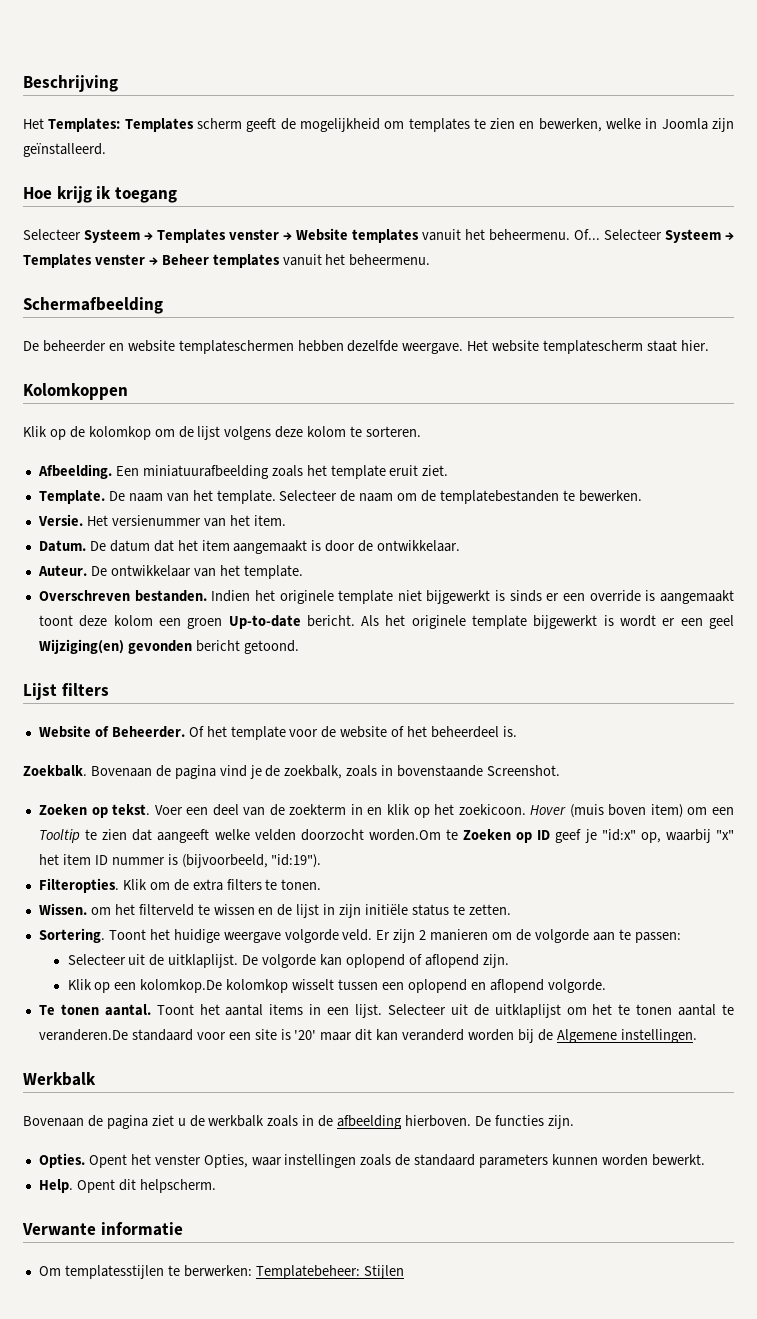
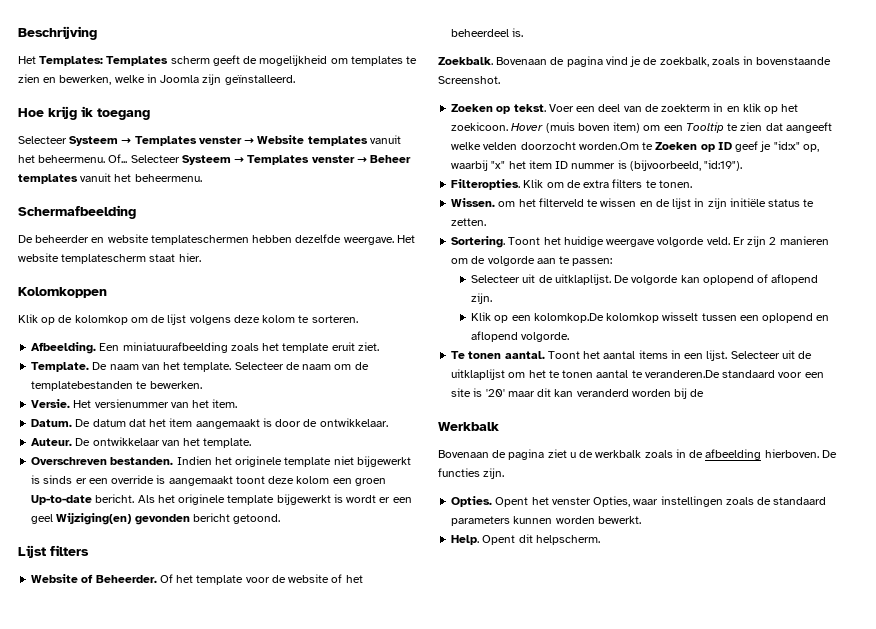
- Selecteer uit de uitklaplijst om het te tonen aantal te veranderen.De standaard voor een site is '20' maar dit kan veranderd worden bij de Algemene instellingen.
+ Selecteer uit de uitklaplijst om het te tonen aantal te veranderen.De standaard voor een site is '20' maar dit kan veranderd worden bij de
- Verwante informatie
- Om templatesstijlen te berwerken: Templatebeheer: Stijlen

